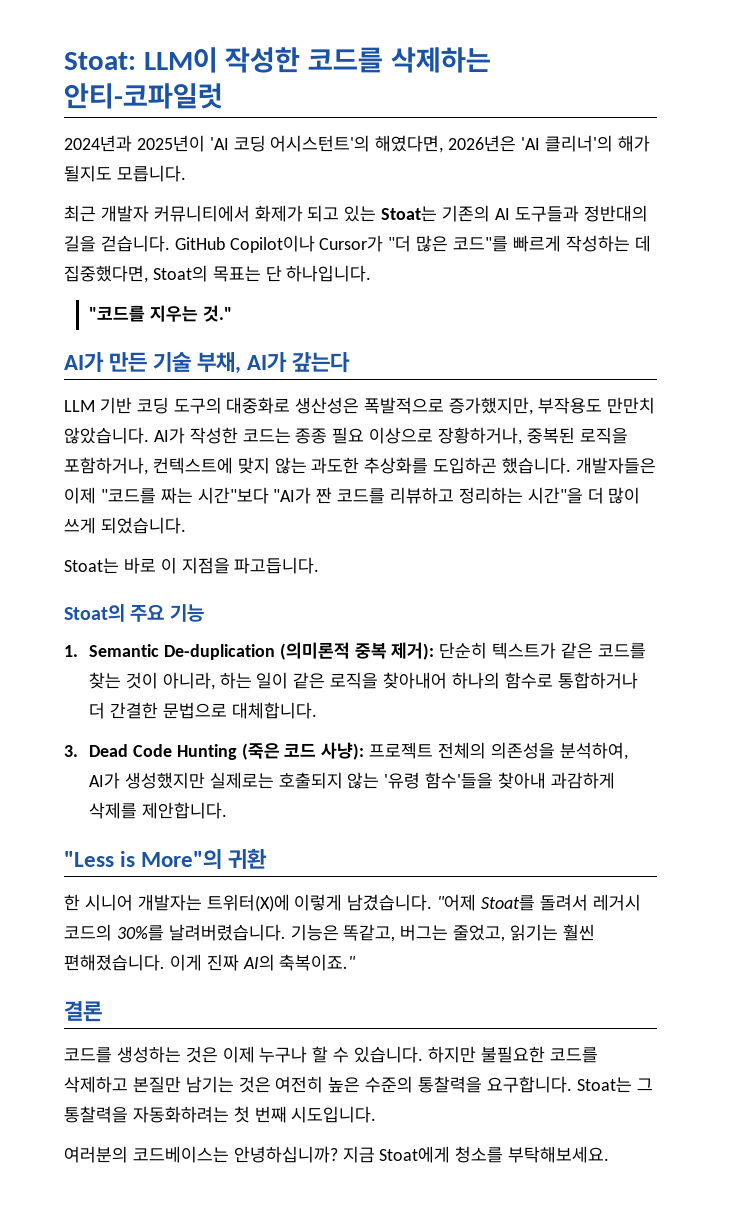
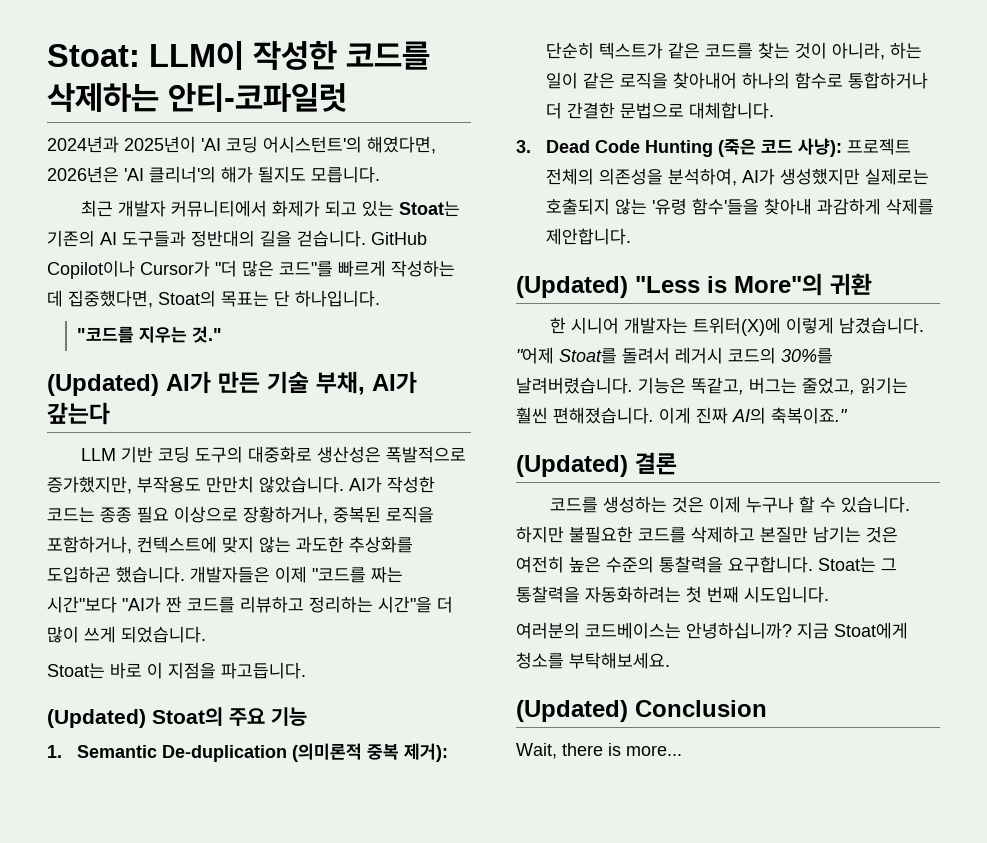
- AI가 만든 기술 부채, AI가 갚는다
+ (Updated) AI가 만든 기술 부채, AI가 갚는다
- Stoat의 주요 기능
+ (Updated) Stoat의 주요 기능
- "Less is More"의 귀환
+ (Updated) "Less is More"의 귀환
- 결론
+ (Updated) 결론
+ (Updated) Conclusion
+ Wait, there is more...

